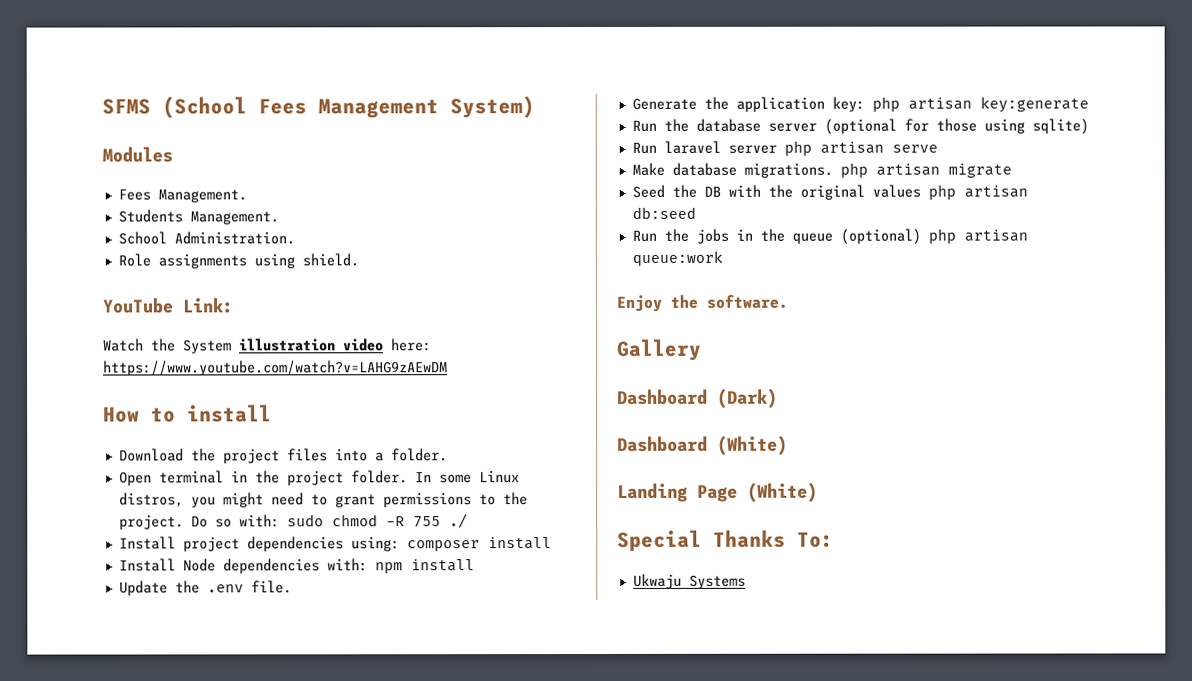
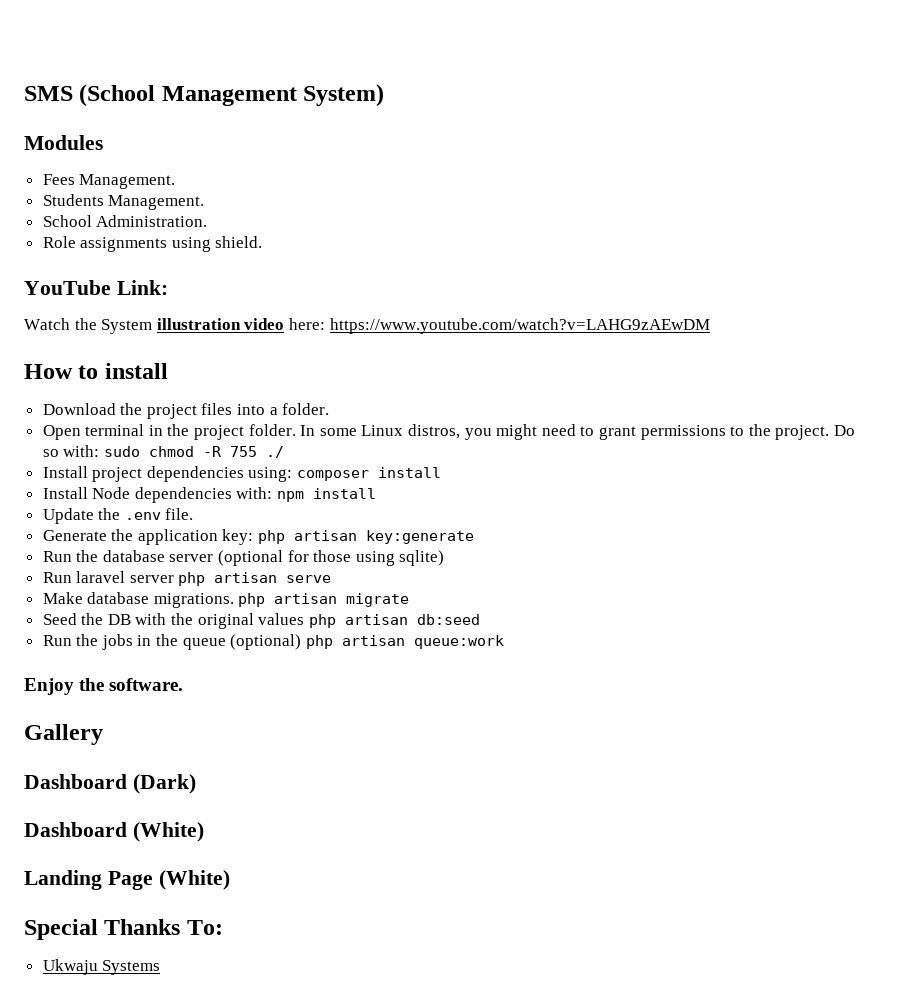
- SFMS (School Fees Management System)
+ SMS (School Management System)

